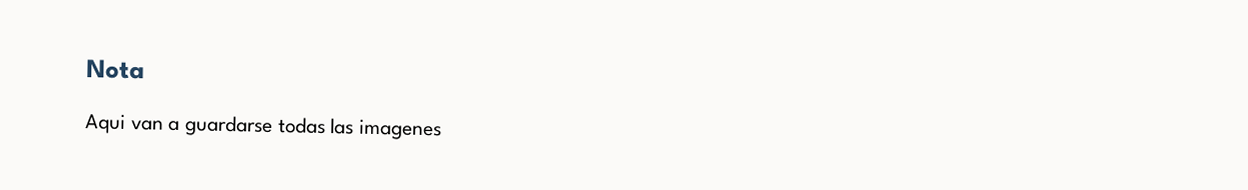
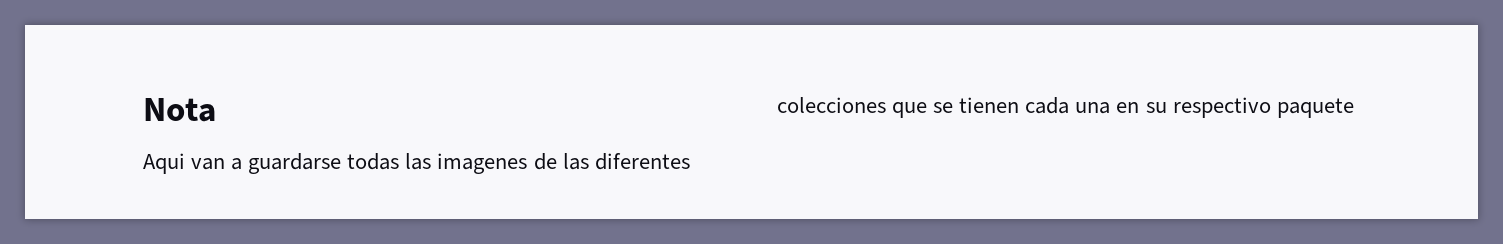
- Aqui van a guardarse todas las imagenes
+ Aqui van a guardarse todas las imagenes de las diferentes colecciones que se tienen cada una en su respectivo paquete

